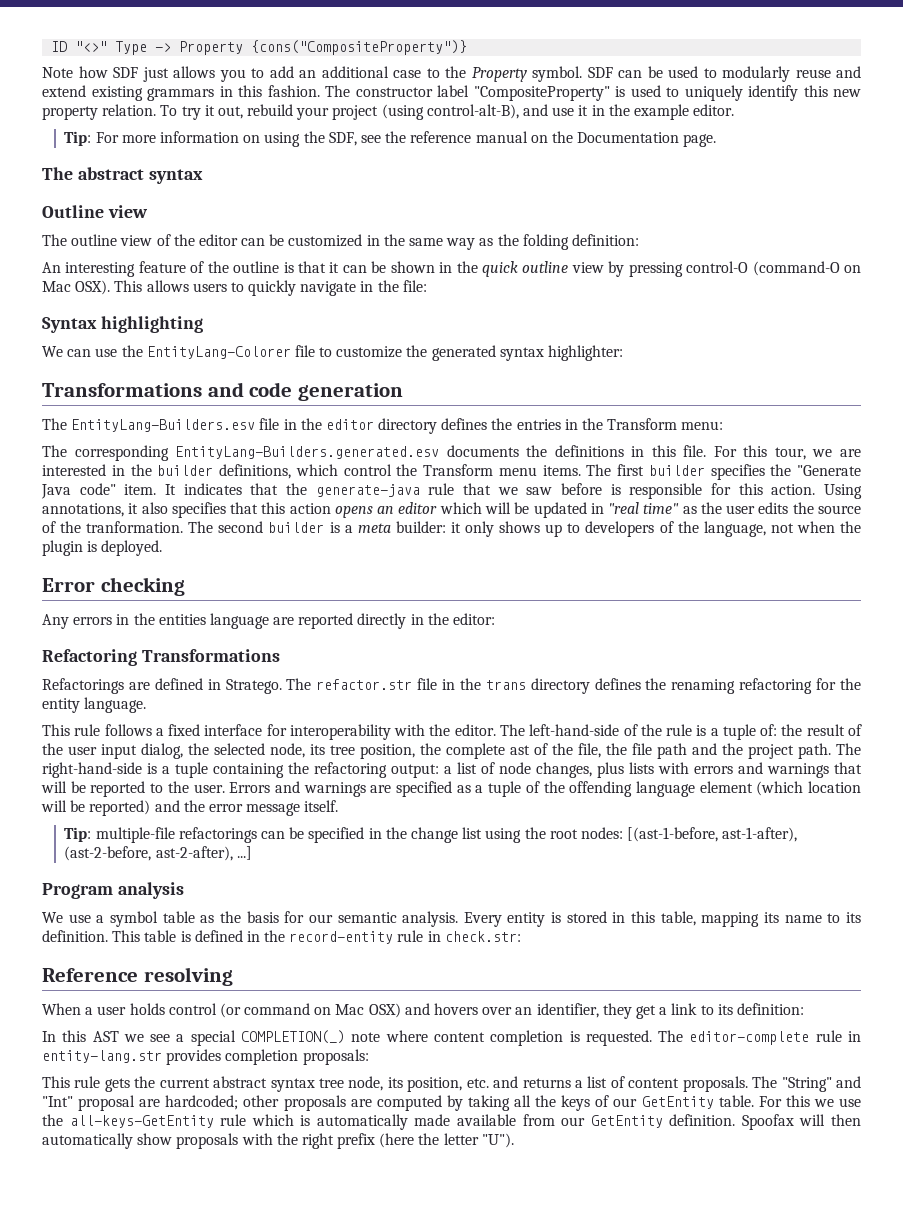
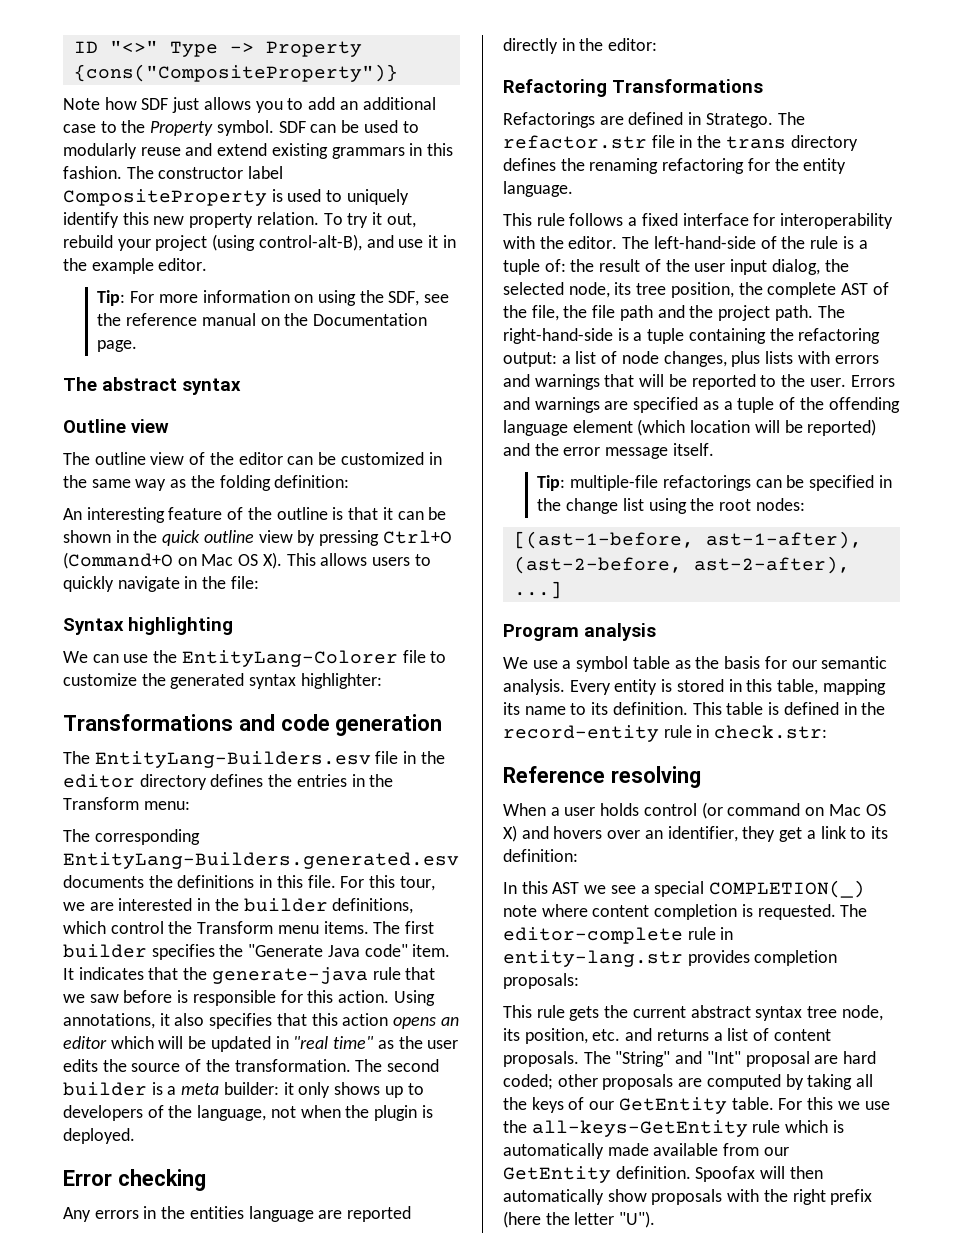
- The constructor label "CompositeProperty" is used to uniquely identify this new property relation.
+ The constructor label CompositeProperty is used to uniquely identify this new property relation.
- An interesting feature of the outline is that it can be shown in the quick outline view by pressing control-O (command-O on Mac OSX). This allows users to quickly navigate in the file:
+ An interesting feature of the outline is that it can be shown in the quick outline view by pressing Ctrl+O (Command+O on Mac OS X). This allows users to quickly navigate in the file:
- Using annotations, it also specifies that this action opens an editor which will be updated in "real time" as the user edits the source of the tranformation.
+ Using annotations, it also specifies that this action opens an editor which will be updated in "real time" as the user edits the source of the transformation.
- The left-hand-side of the rule is a tuple of: the result of the user input dialog, the selected node, its tree position, the complete ast of the file, the file path and the project path.
+ The left-hand-side of the rule is a tuple of: the result of the user input dialog, the selected node, its tree position, the complete AST of the file, the file path and the project path.
- Tip: multiple-file refactorings can be specified in the change list using the root nodes: [(ast-1-before, ast-1-after), (ast-2-before, ast-2-after), ...]
+ Tip: multiple-file refactorings can be specified in the change list using the root nodes:
+ [(ast-1-before, ast-1-after), (ast-2-before, ast-2-after), ...]
- When a user holds control (or command on Mac OSX) and hovers over an identifier, they get a link to its definition:
+ When a user holds control (or command on Mac OS X) and hovers over an identifier, they get a link to its definition:
- The "String" and "Int" proposal are hardcoded; other proposals are computed by taking all the keys of our GetEntity table.
+ The "String" and "Int" proposal are hard coded; other proposals are computed by taking all the keys of our GetEntity table.

